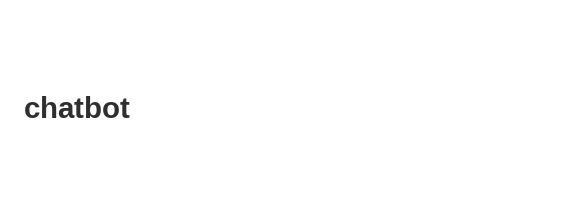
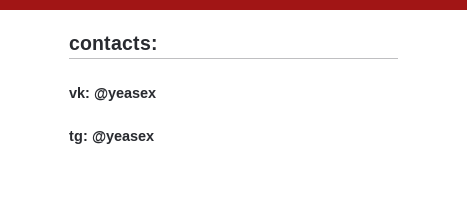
- chatbot
+ contacts:
+ vk: @yeasex
+ tg: @yeasex

